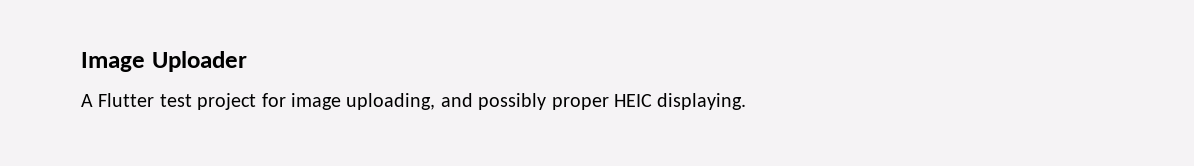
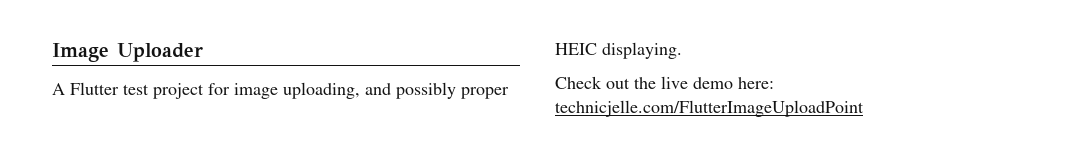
+ Check out the live demo here: technicjelle.com/FlutterImageUploadPoint

